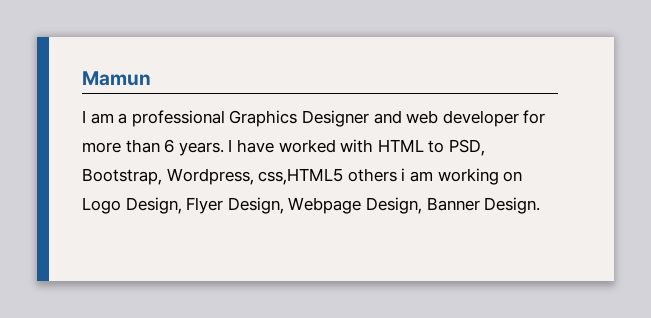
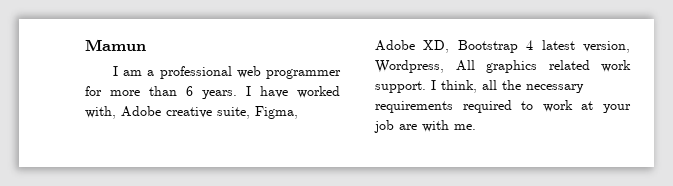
- I am a professional Graphics Designer and web developer for more than 6 years.
+ I am a professional web programmer for more than 6 years.
- I have worked with HTML to PSD, Bootstrap, Wordpress, css,HTML5 others i am working on Logo Design, Flyer Design, Webpage Design, Banner Design.
+ I have worked with, Adobe creative suite, Figma, Adobe XD, Bootstrap 4 latest version, Wordpress, All graphics related work support. I think, all the necessary requirements required to work at your job are with me.

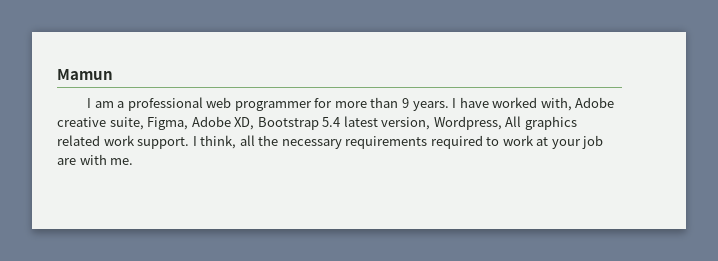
- I am a professional web programmer for more than 6 years.
+ I am a professional web programmer for more than 9 years.
- I have worked with, Adobe creative suite, Figma, Adobe XD, Bootstrap 4 latest version, Wordpress, All graphics related work support.
+ I have worked with, Adobe creative suite, Figma, Adobe XD, Bootstrap 5.4 latest version, Wordpress, All graphics related work support.

